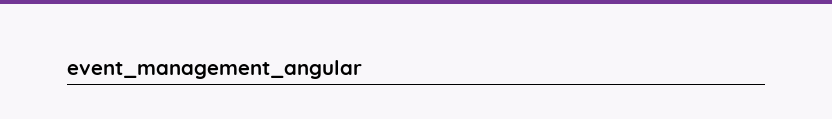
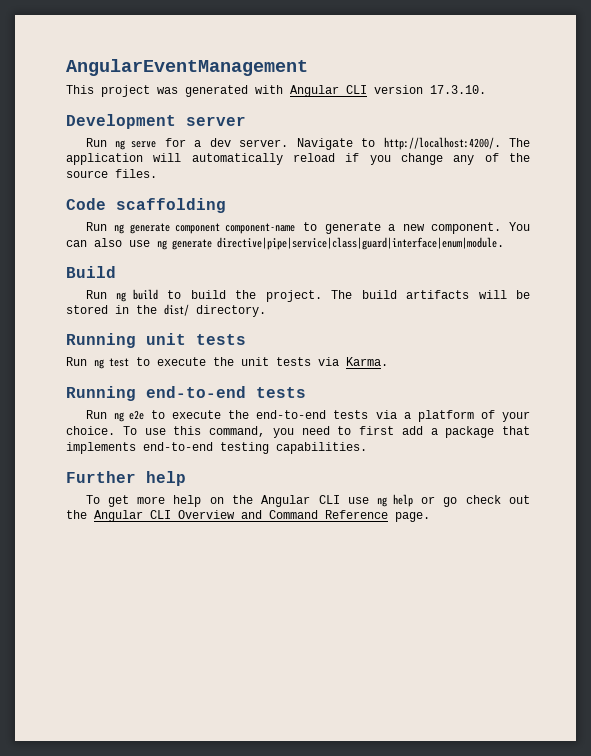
- event_management_angular
+ AngularEventManagement
+ This project was generated with Angular CLI version 17.3.10.
+ Development server
+ Run ng serve for a dev server. Navigate to http://localhost:4200/. The application will automatically reload if you change any of the source files.
+ Code scaffolding
+ Run ng generate component component-name to generate a new component. You can also use ng generate directive|pipe|service|class|guard|interface|enum|module.
+ Build
+ Run ng build to build the project. The build artifacts will be stored in the dist/ directory.
+ Running unit tests
+ Run ng test to execute the unit tests via Karma.
+ Running end-to-end tests
+ Run ng e2e to execute the end-to-end tests via a platform of your choice. To use this command, you need to first add a package that implements end-to-end testing capabilities.
+ Further help
+ To get more help on the Angular CLI use ng help or go check out the Angular CLI Overview and Command Reference page.

